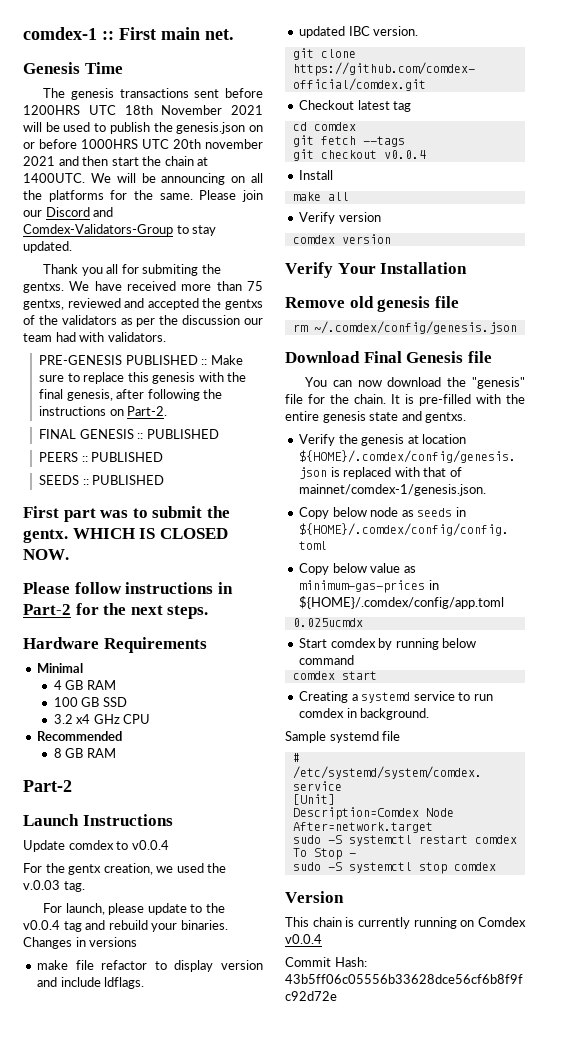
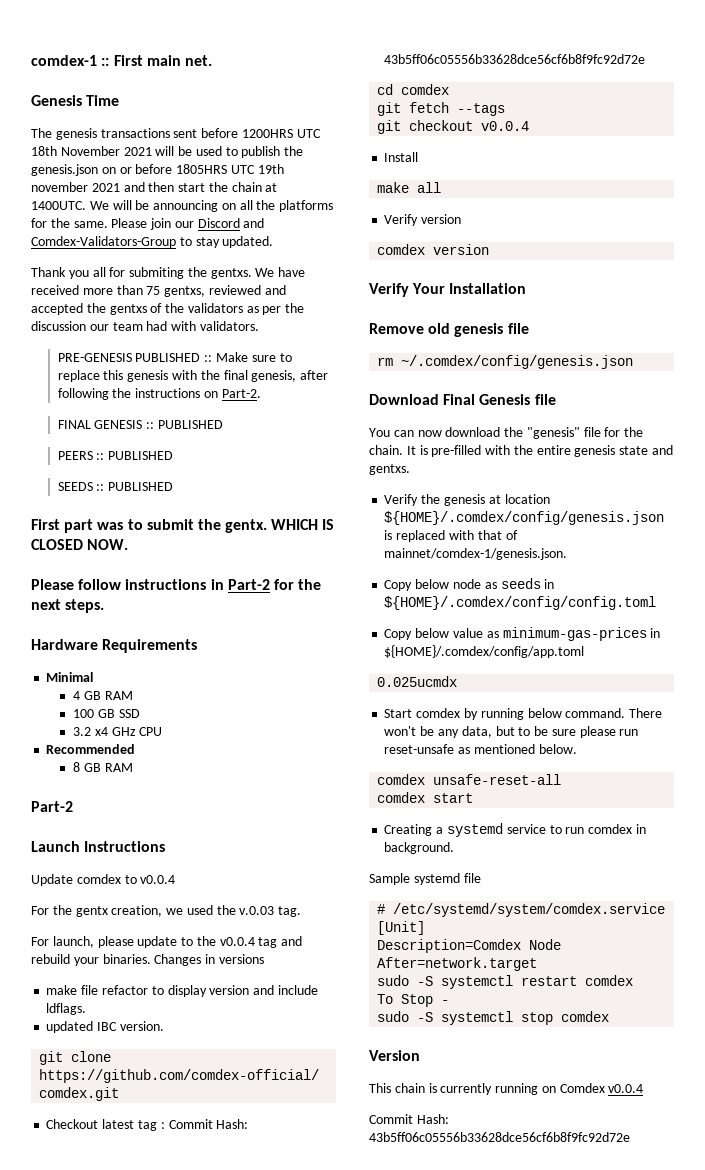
- The genesis transactions sent before 1200HRS UTC 18th November 2021 will be used to publish the genesis.json on or before 1000HRS UTC 20th november 2021 and then start the chain at 1400UTC.
+ The genesis transactions sent before 1200HRS UTC 18th November 2021 will be used to publish the genesis.json on or before 1805HRS UTC 19th november 2021 and then start the chain at 1400UTC.
- Checkout latest tag
+ Checkout latest tag : Commit Hash: 43b5ff06c05556b33628dce56cf6b8f9fc92d72e
- Start comdex by running below command
+ Start comdex by running below command. There won't be any data, but to be sure please run reset-unsafe as mentioned below.
+ comdex unsafe-reset-all

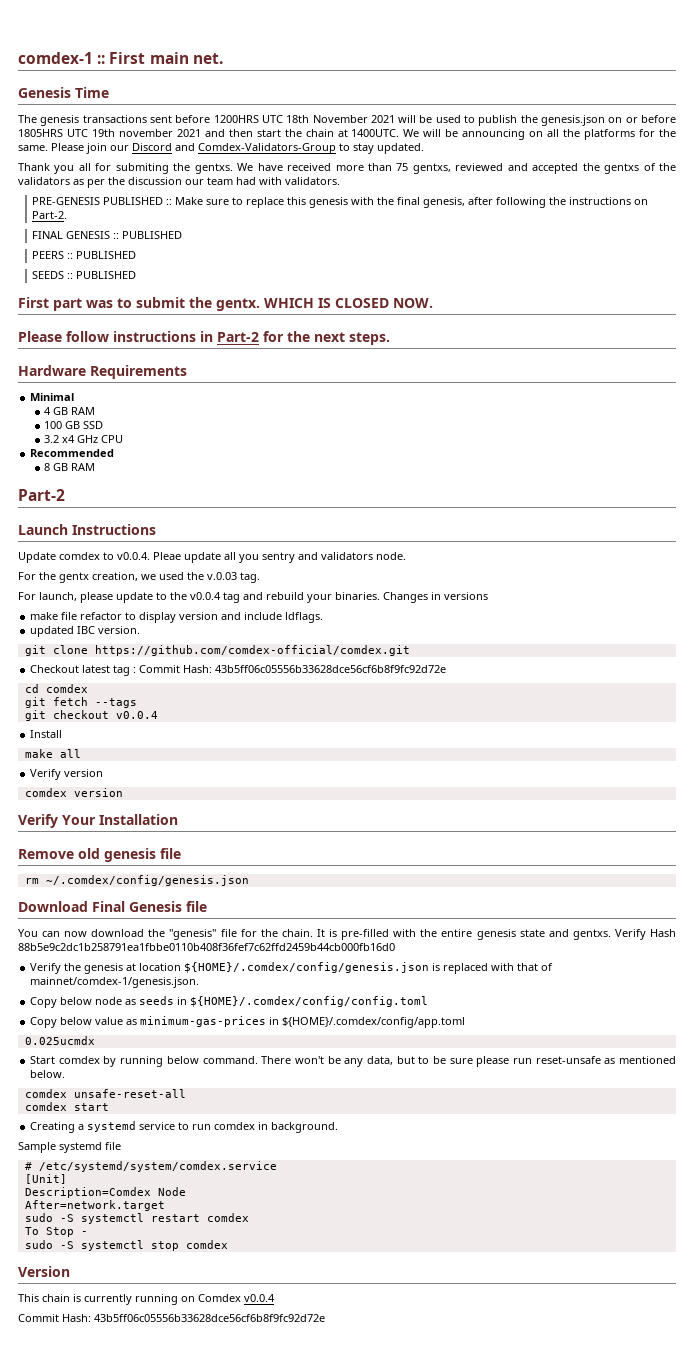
- Update comdex to v0.0.4
+ Update comdex to v0.0.4. Pleae update all you sentry and validators node.
+ Verify Hash 88b5e9c2dc1b258791ea1fbbe0110b408f36fef7c62ffd2459b44cb000fb16d0

